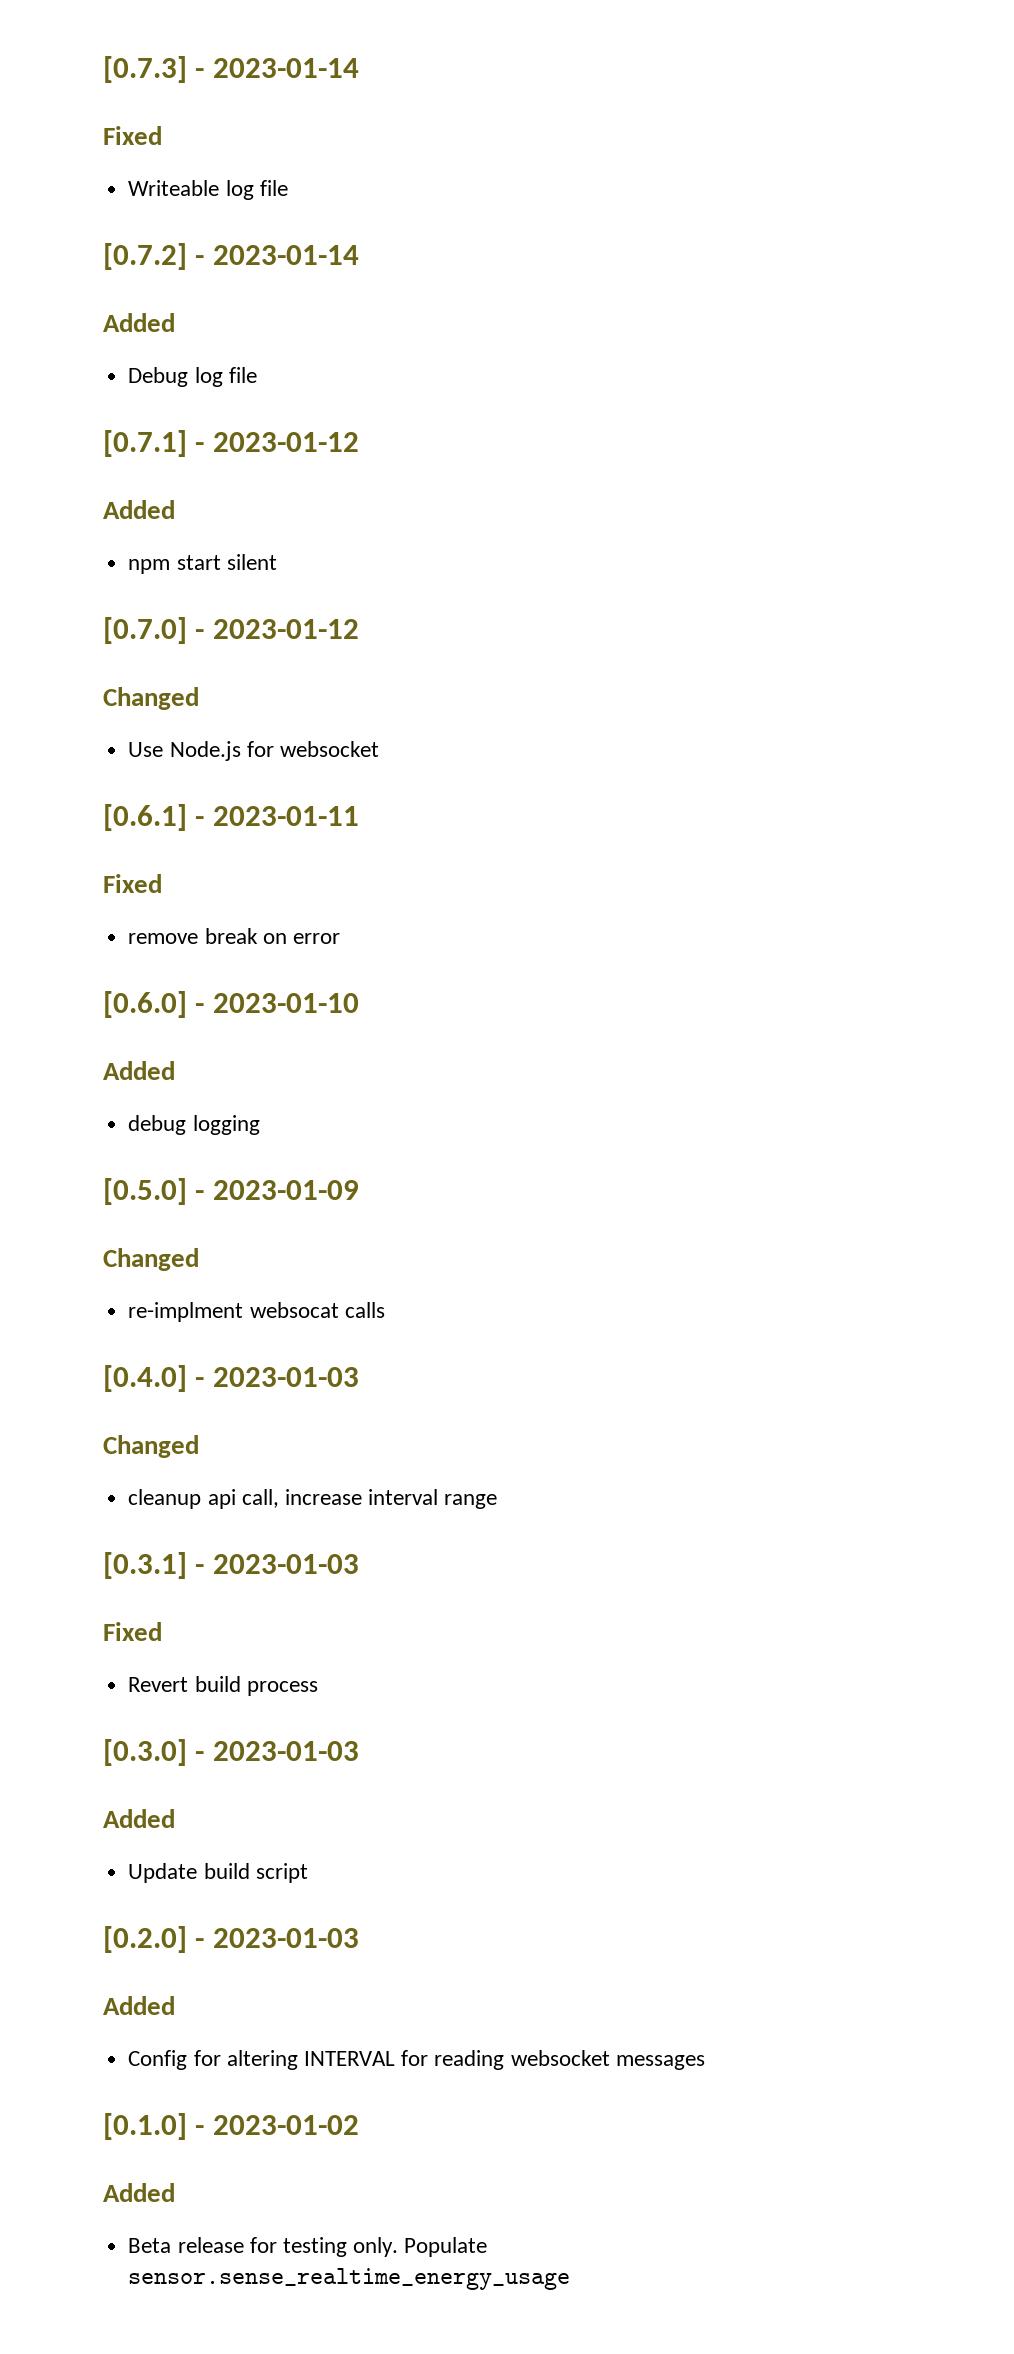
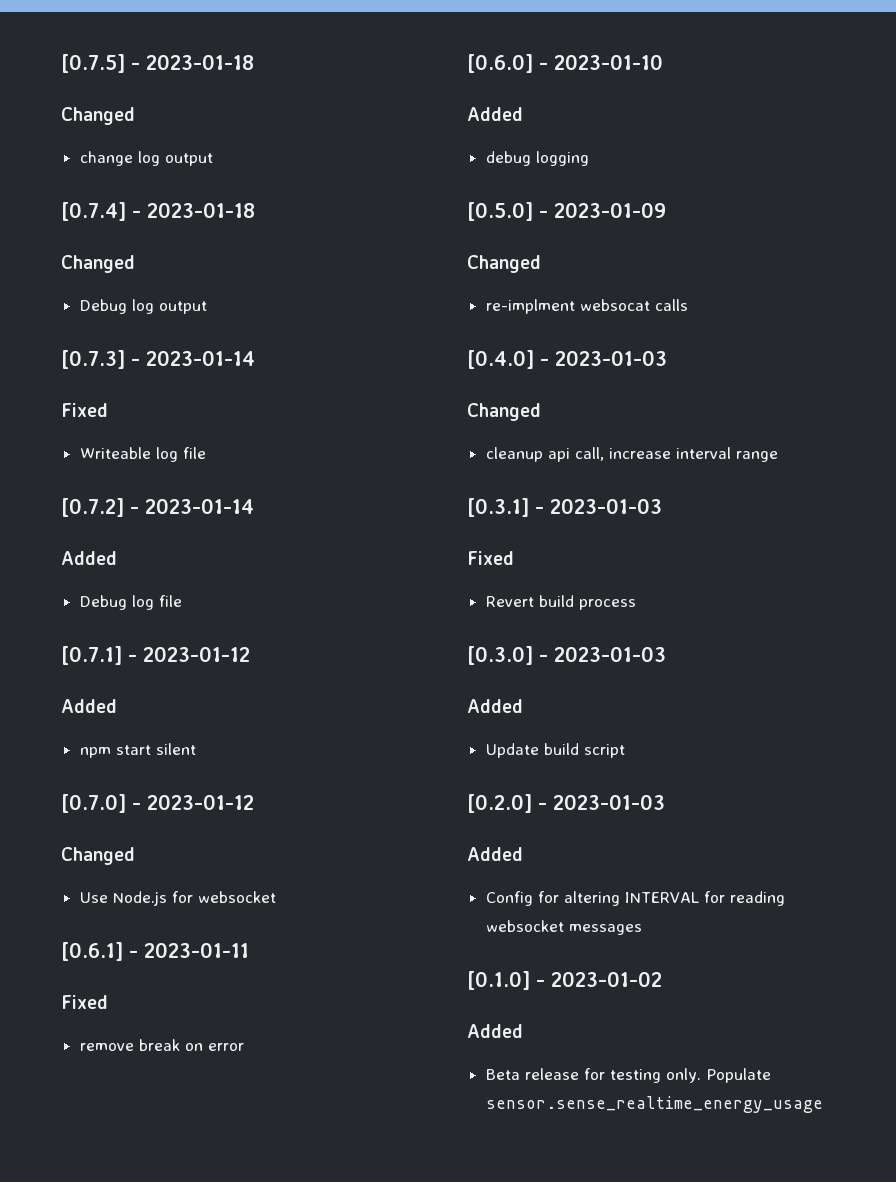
+ [0.7.5] - 2023-01-18
+ Changed
+ change log output
+ [0.7.4] - 2023-01-18
+ Changed
+ Debug log output

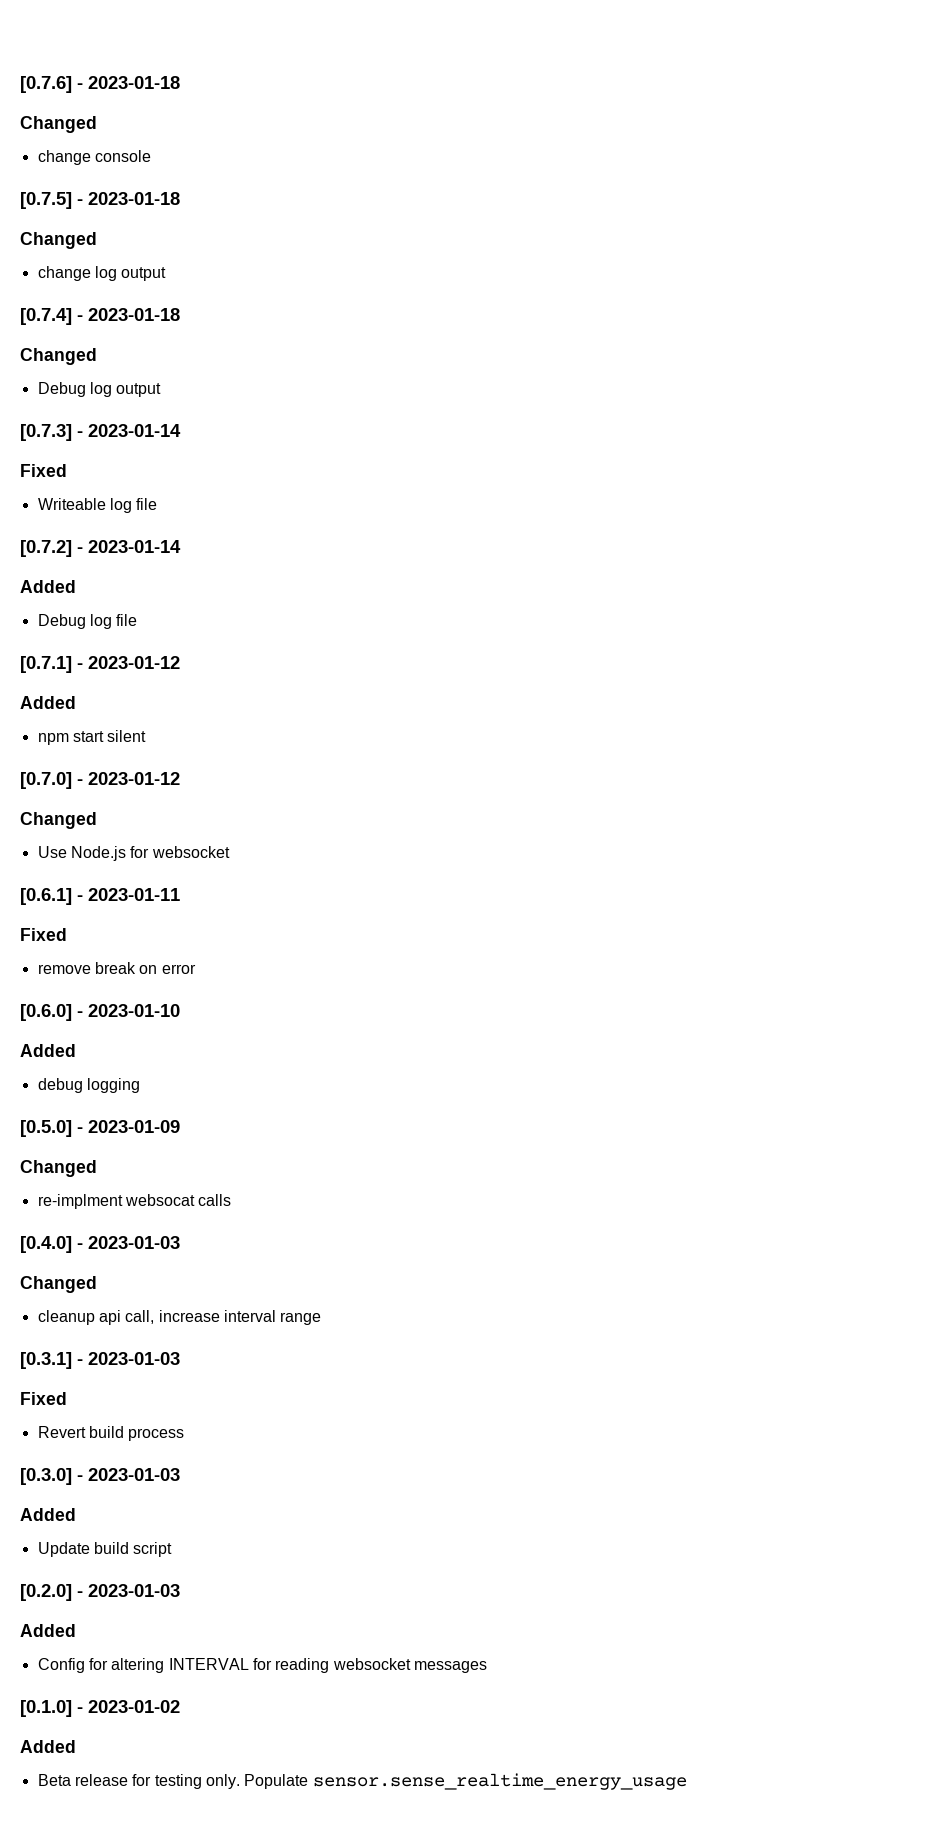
+ [0.7.6] - 2023-01-18
+ Changed
+ change console

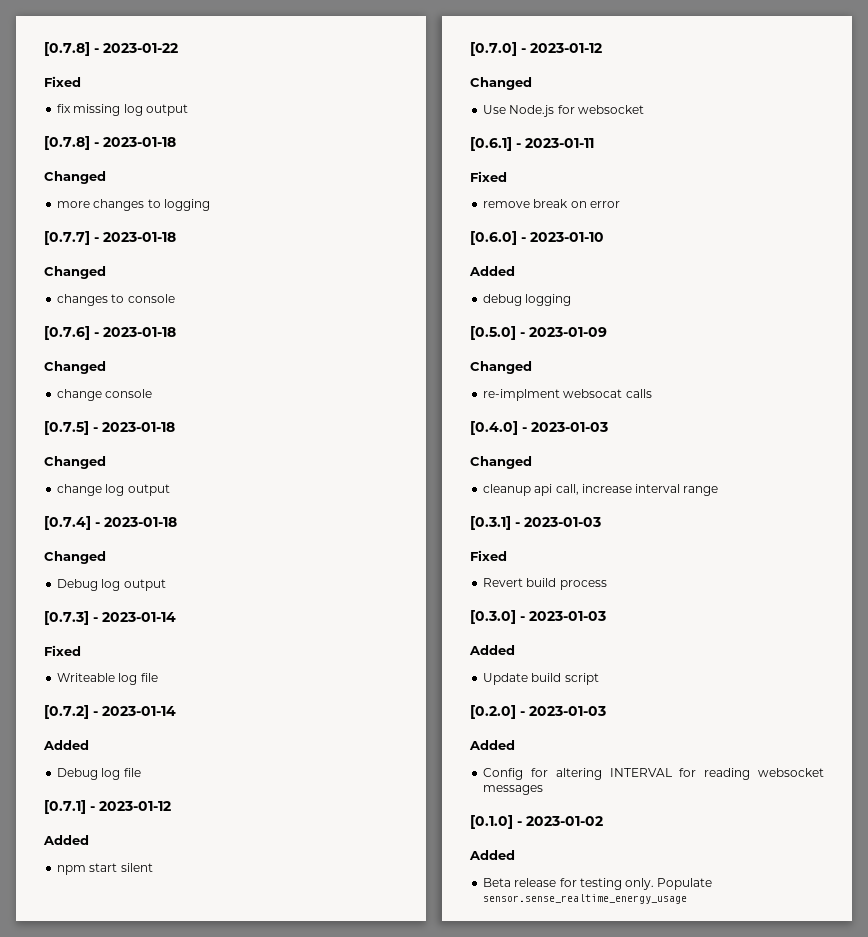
+ [0.7.8] - 2023-01-22
+ Fixed
+ fix missing log output
+ [0.7.8] - 2023-01-18
+ Changed
+ more changes to logging
+ [0.7.7] - 2023-01-18
+ Changed
+ changes to console

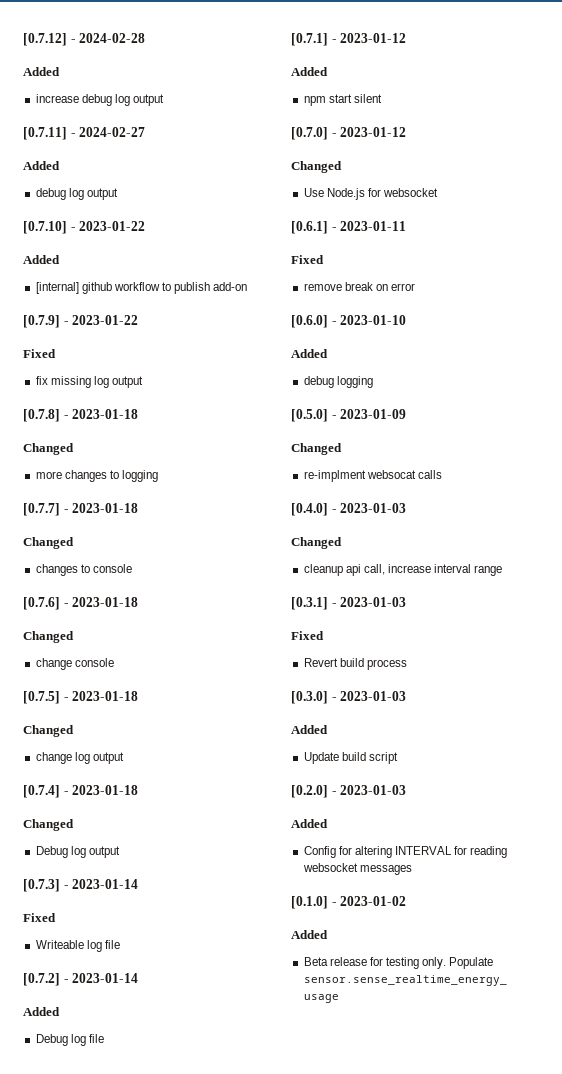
- [0.7.8] - 2023-01-22
+ [0.7.12] - 2024-02-28
+ Added
+ increase debug log output
+ [0.7.11] - 2024-02-27
+ Added
+ debug log output
+ [0.7.10] - 2023-01-22
+ Added
+ [internal] github workflow to publish add-on
+ [0.7.9] - 2023-01-22

